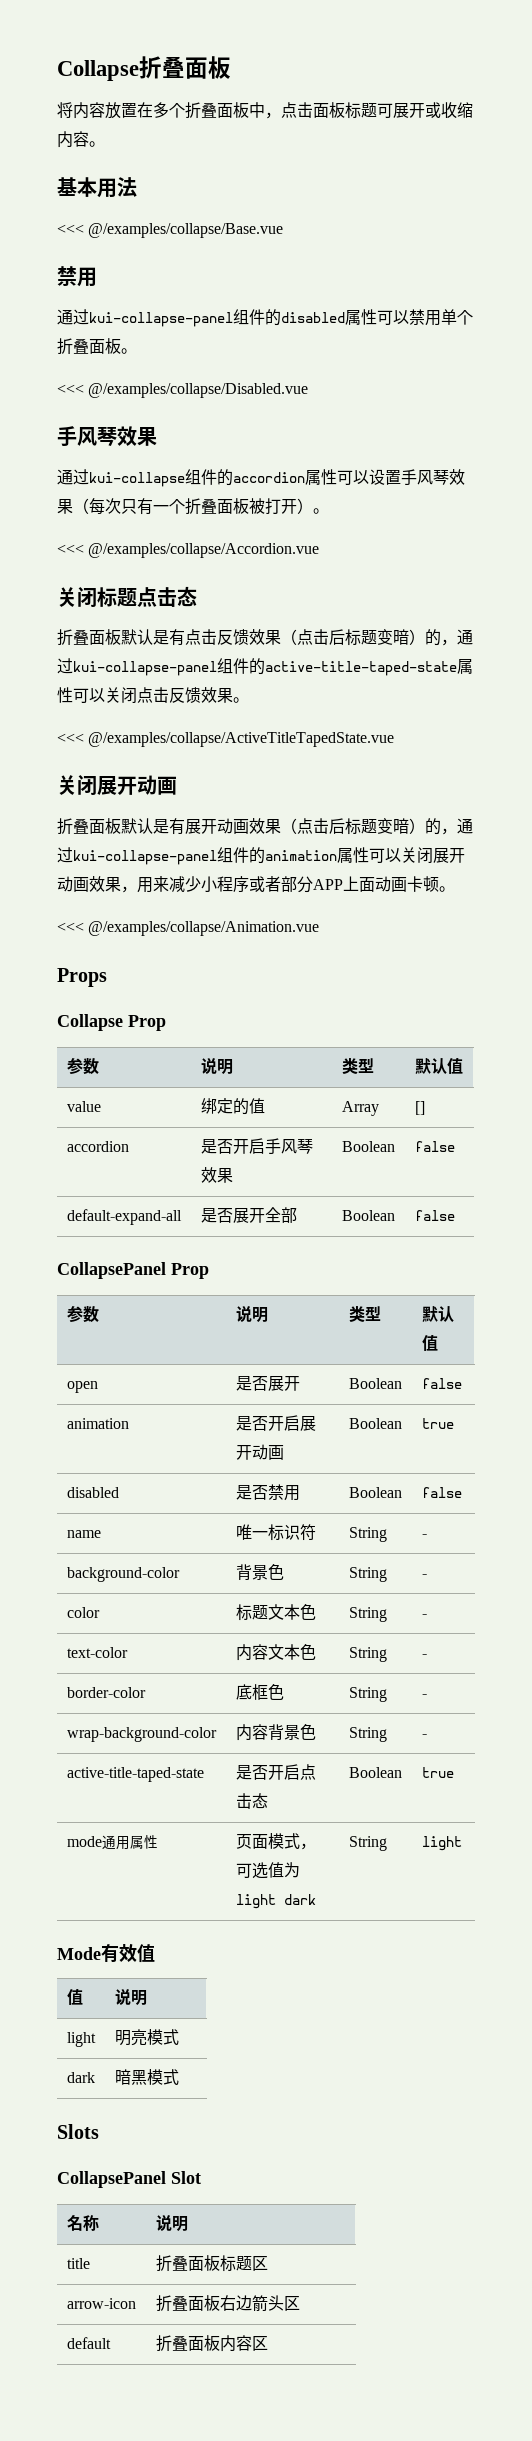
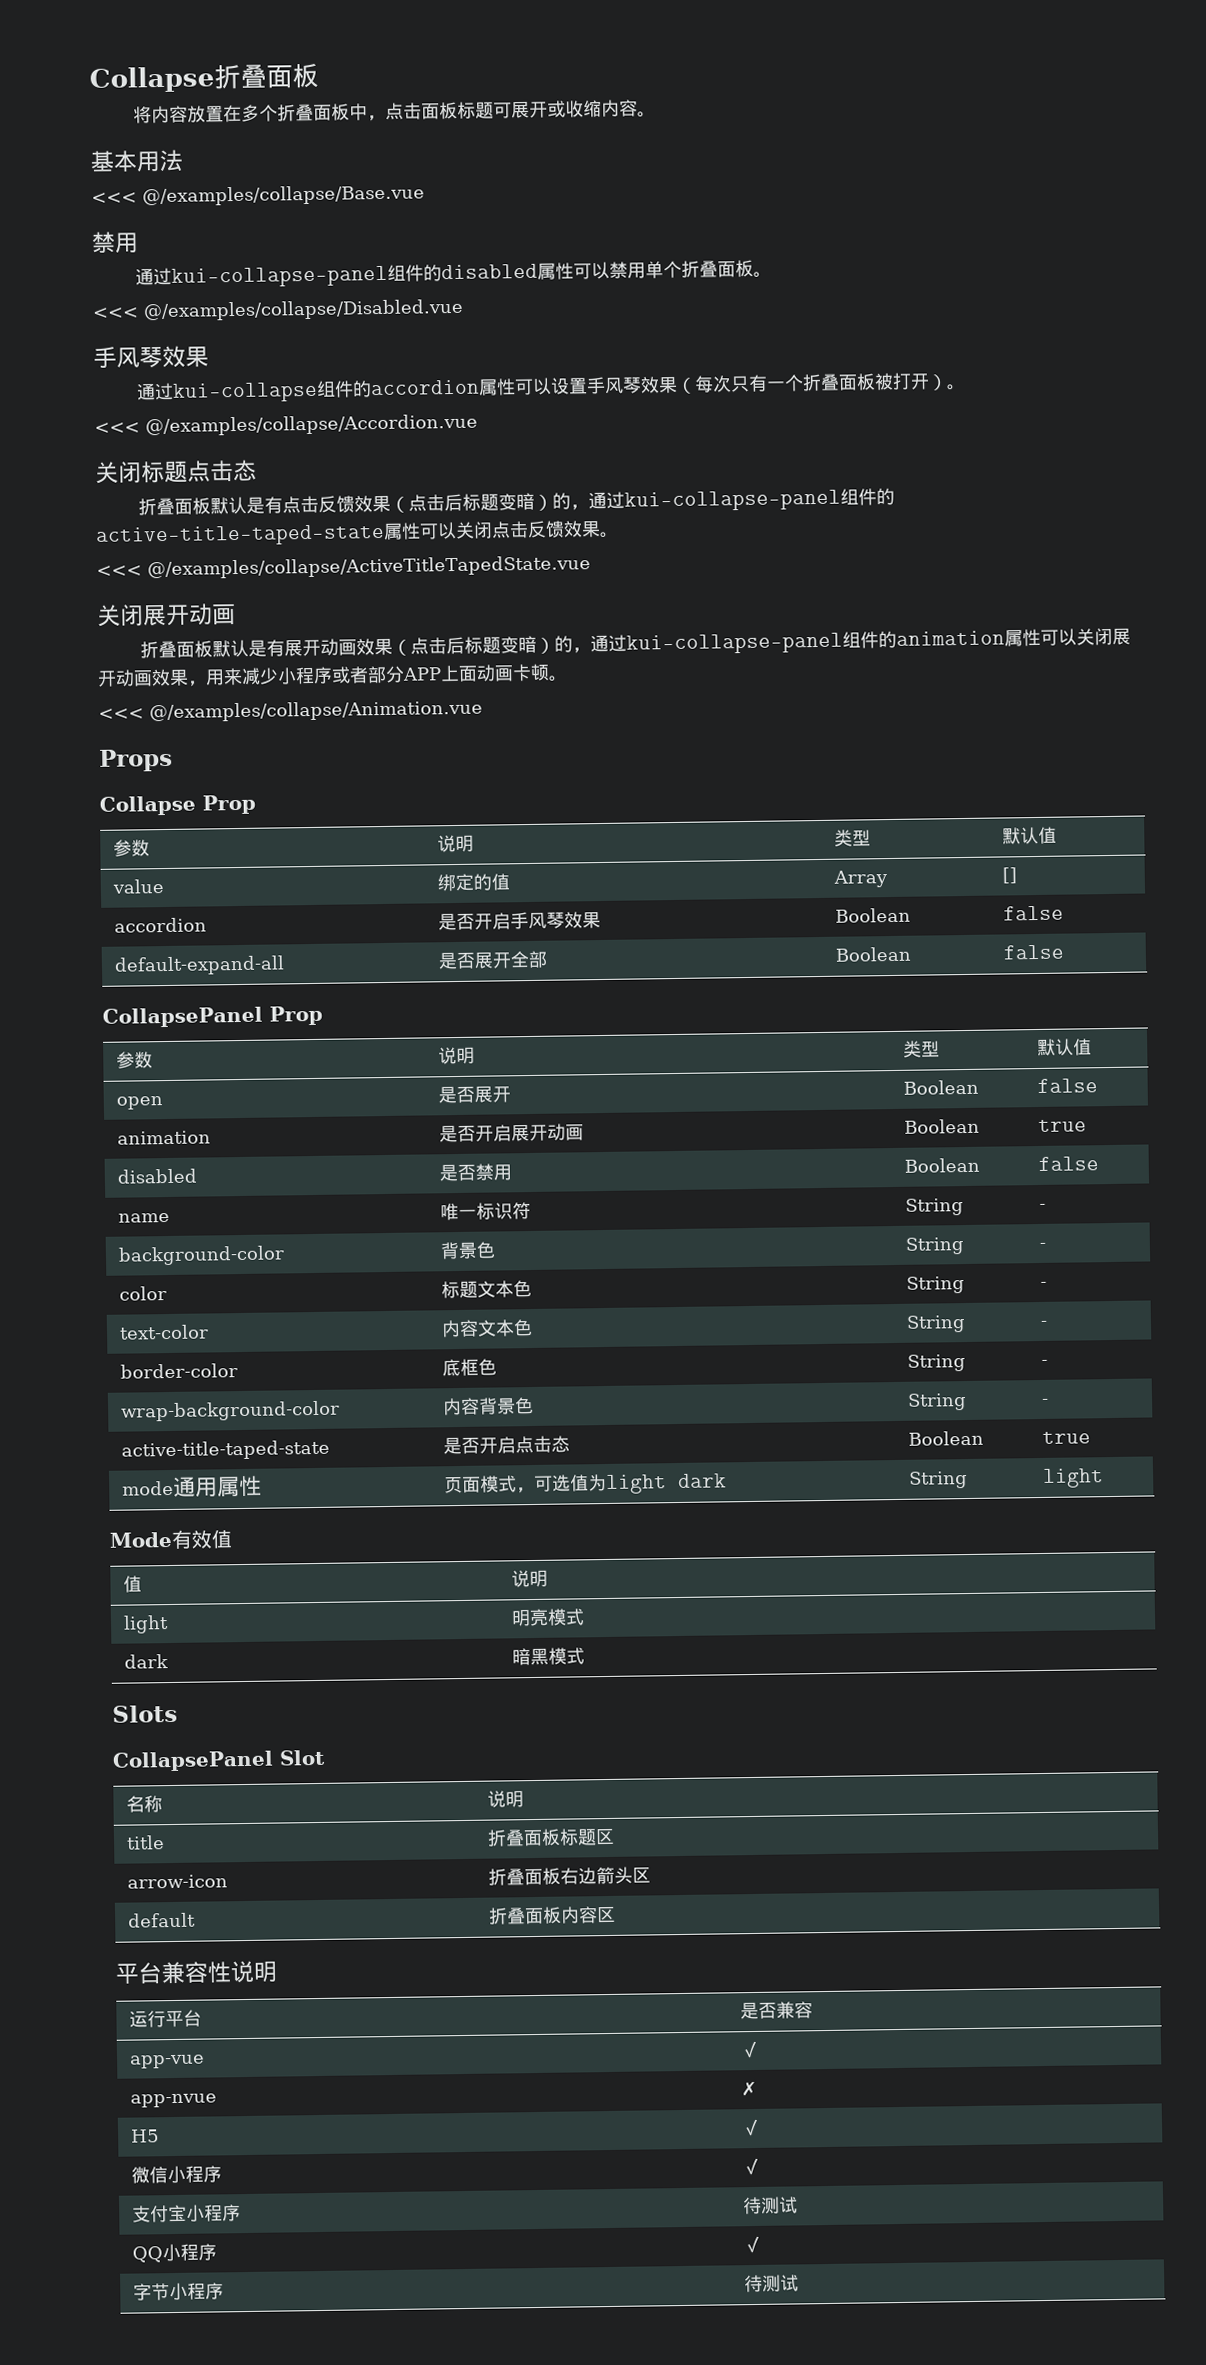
+ 平台兼容性说明
+ 运行平台 | 是否兼容
+ app-vue | ✓
+ app-nvue | ✗
+ H5 | ✓
+ 微信小程序 | ✓
+ 支付宝小程序 | 待测试
+ QQ小程序 | ✓
+ 字节小程序 | 待测试

